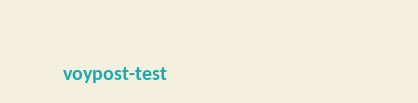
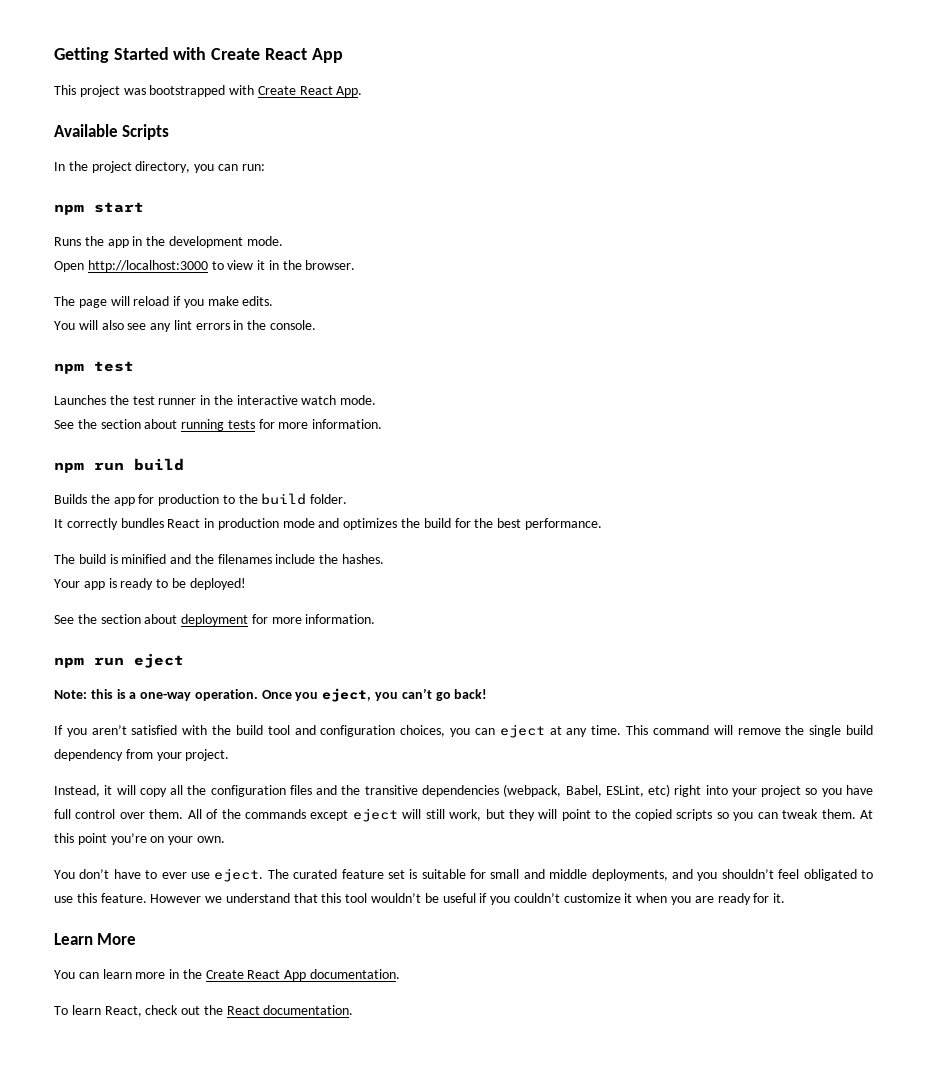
- voypost-test
+ Getting Started with Create React App
+ This project was bootstrapped with Create React App.
+ Available Scripts
+ In the project directory, you can run:
+ npm start
+ Runs the app in the development mode.
+ Open http://localhost:3000 to view it in the browser.
+ The page will reload if you make edits.
+ You will also see any lint errors in the console.
+ npm test
+ Launches the test runner in the interactive watch mode.
+ See the section about running tests for more information.
+ npm run build
+ Builds the app for production to the build folder.
+ It correctly bundles React in production mode and optimizes the build for the best performance.
+ The build is minified and the filenames include the hashes.
+ Your app is ready to be deployed!
+ See the section about deployment for more information.
+ npm run eject
+ Note: this is a one-way operation. Once you eject, you can’t go back!
+ If you aren’t satisfied with the build tool and configuration choices, you can eject at any time. This command will remove the single build dependency from your project.
+ Instead, it will copy all the configuration files and the transitive dependencies (webpack, Babel, ESLint, etc) right into your project so you have full control over them. All of the commands except eject will still work, but they will point to the copied scripts so you can tweak them. At this point you’re on your own.
+ You don’t have to ever use eject. The curated feature set is suitable for small and middle deployments, and you shouldn’t feel obligated to use this feature. However we understand that this tool wouldn’t be useful if you couldn’t customize it when you are ready for it.
+ Learn More
+ You can learn more in the Create React App documentation.
+ To learn React, check out the React documentation.

